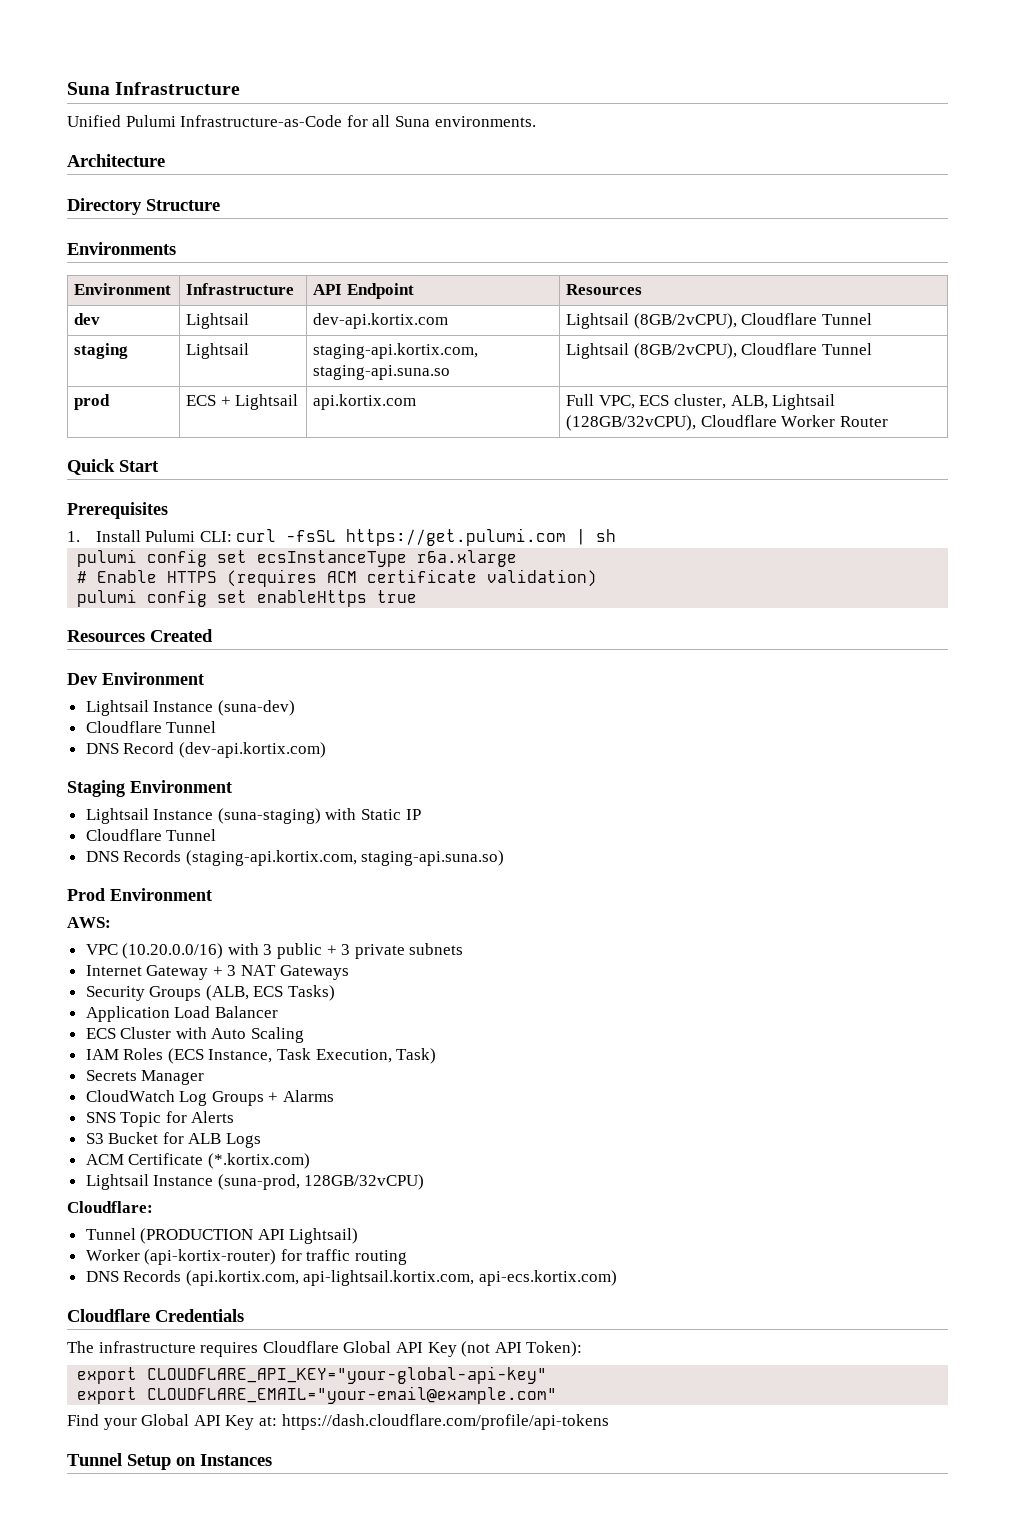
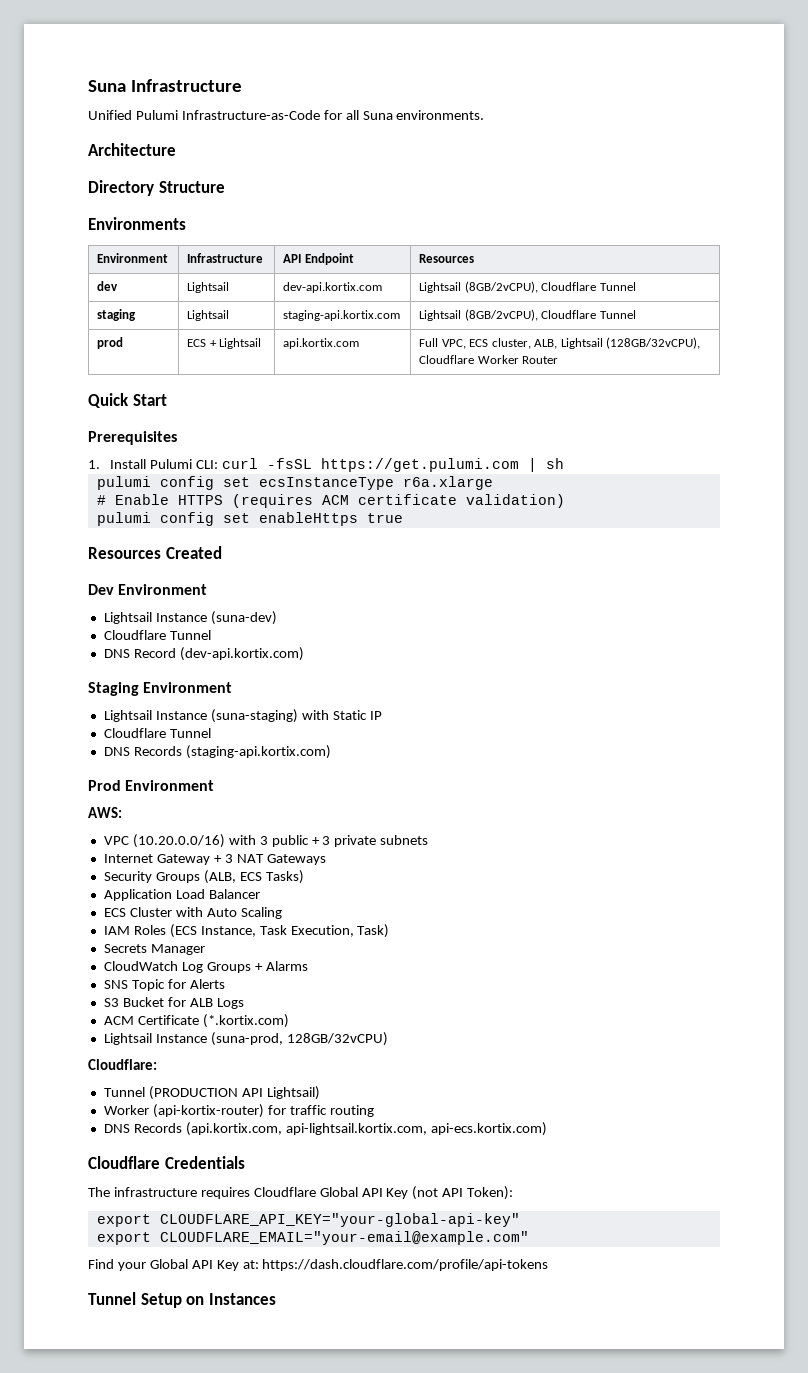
- staging | Lightsail | staging-api.kortix.com, staging-api.suna.so | Lightsail (8GB/2vCPU), Cloudflare Tunnel
+ staging | Lightsail | staging-api.kortix.com | Lightsail (8GB/2vCPU), Cloudflare Tunnel
- DNS Records (staging-api.kortix.com, staging-api.suna.so)
+ DNS Records (staging-api.kortix.com)

